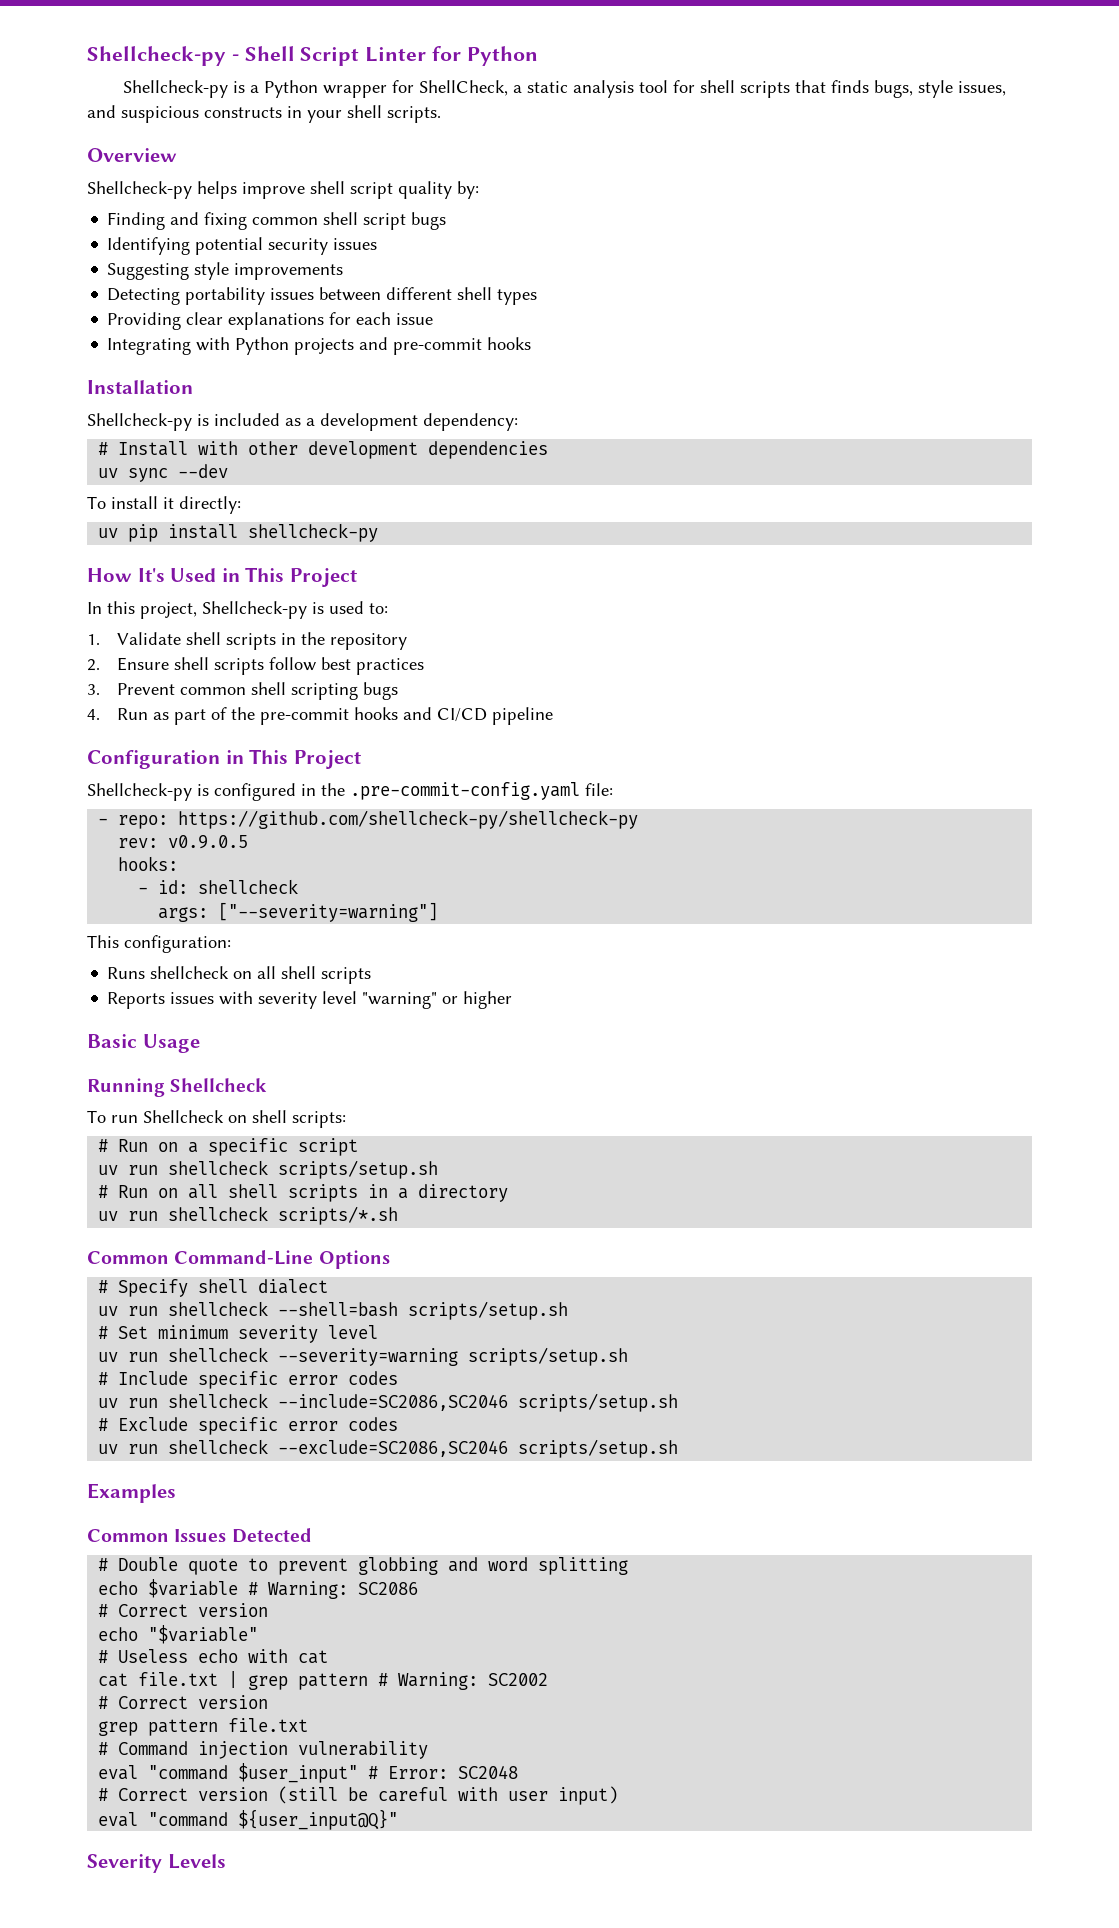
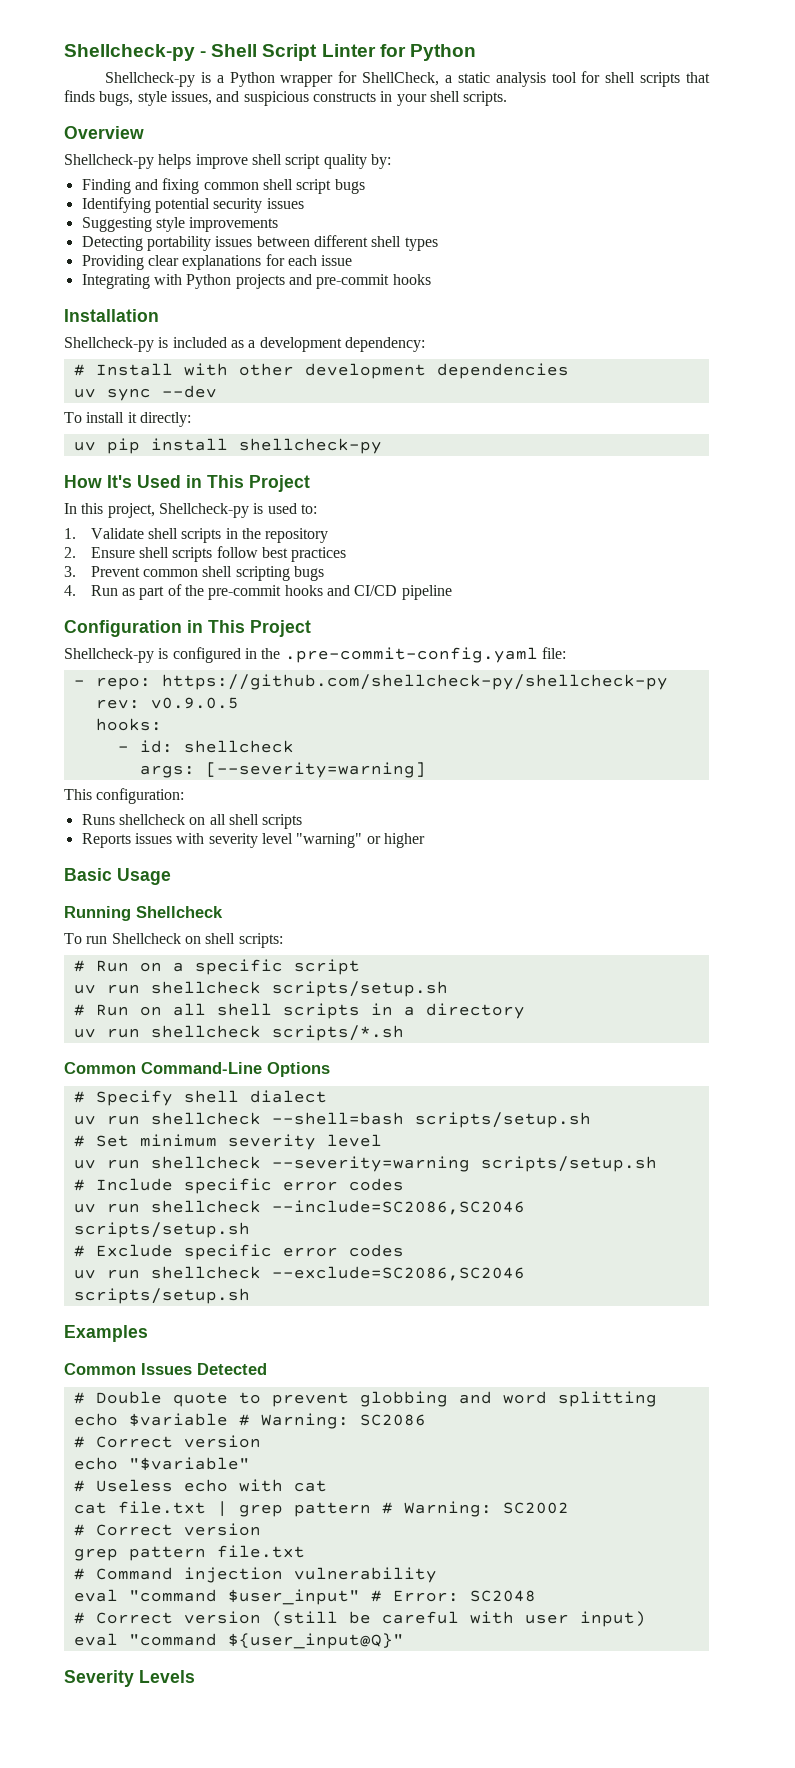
- args: ["--severity=warning"]
+ args: [--severity=warning]

